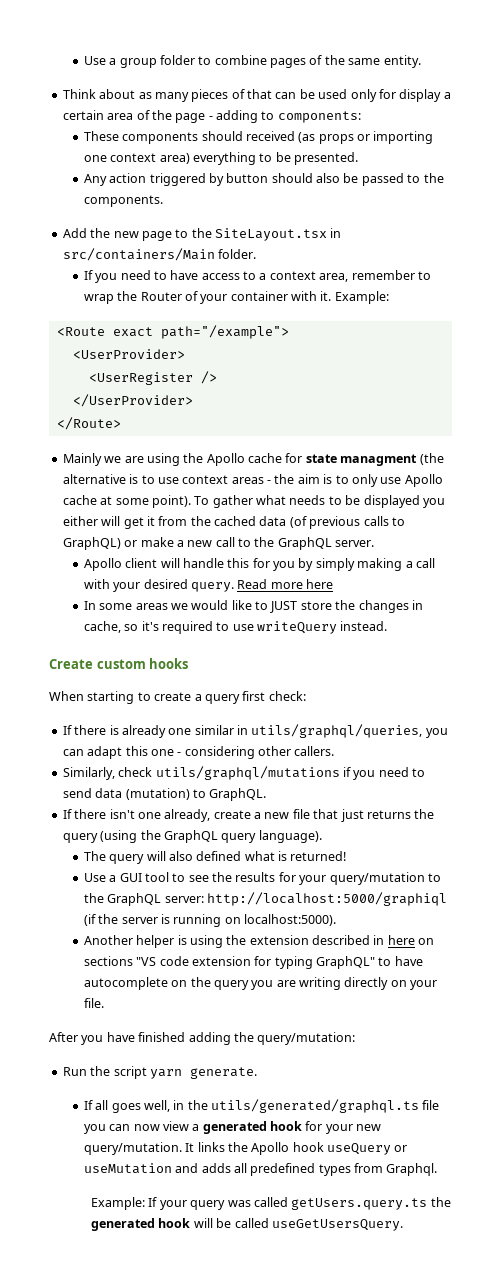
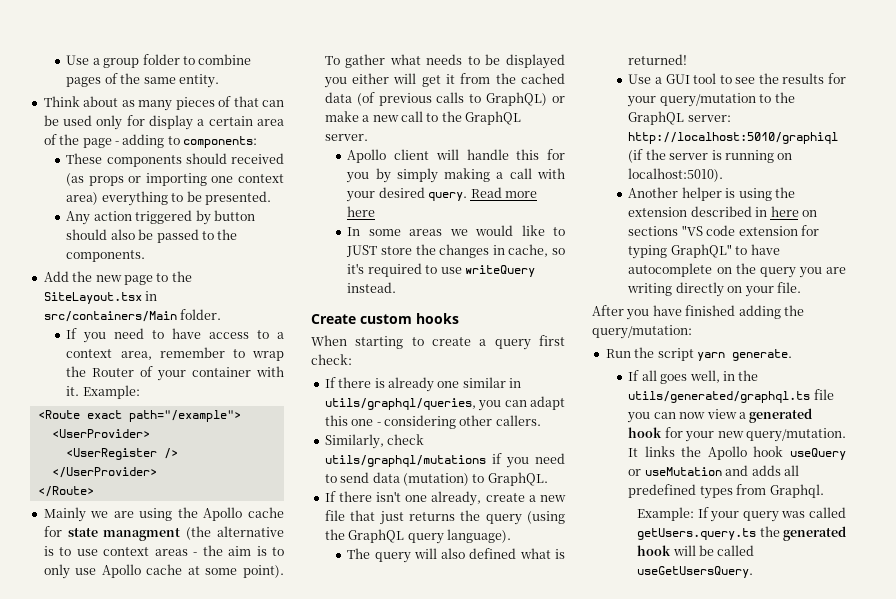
- Use a GUI tool to see the results for your query/mutation to the GraphQL server: http://localhost:5000/graphiql (if the server is running on localhost:5000).
+ Use a GUI tool to see the results for your query/mutation to the GraphQL server: http://localhost:5010/graphiql (if the server is running on localhost:5010).

